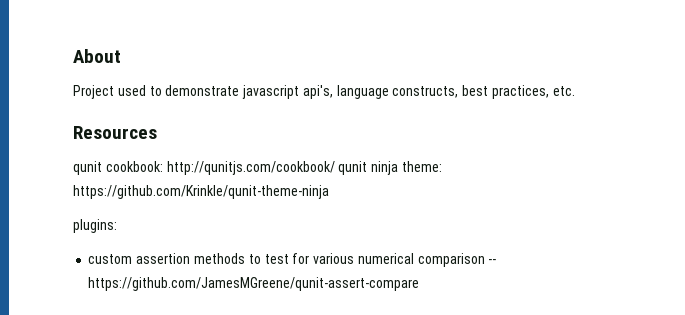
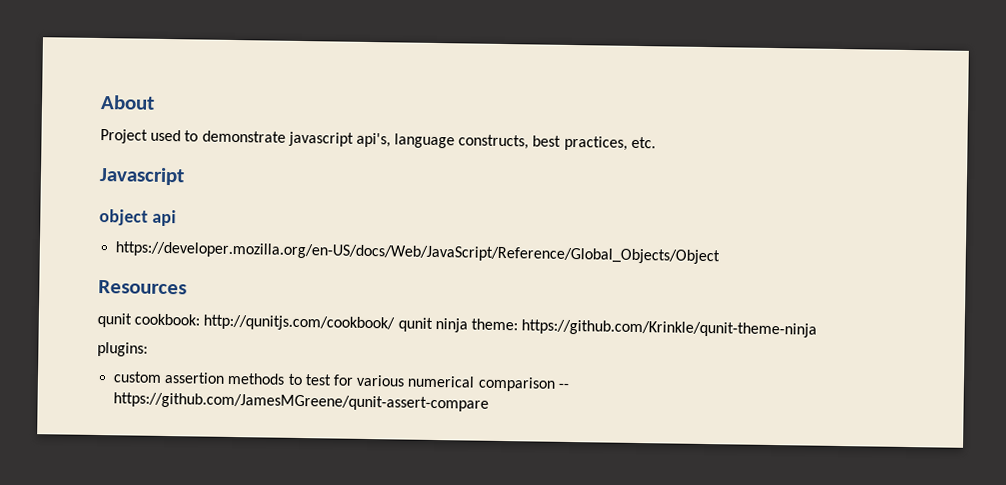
+ Javascript
+ object api
+ https://developer.mozilla.org/en-US/docs/Web/JavaScript/Reference/Global_Objects/Object

